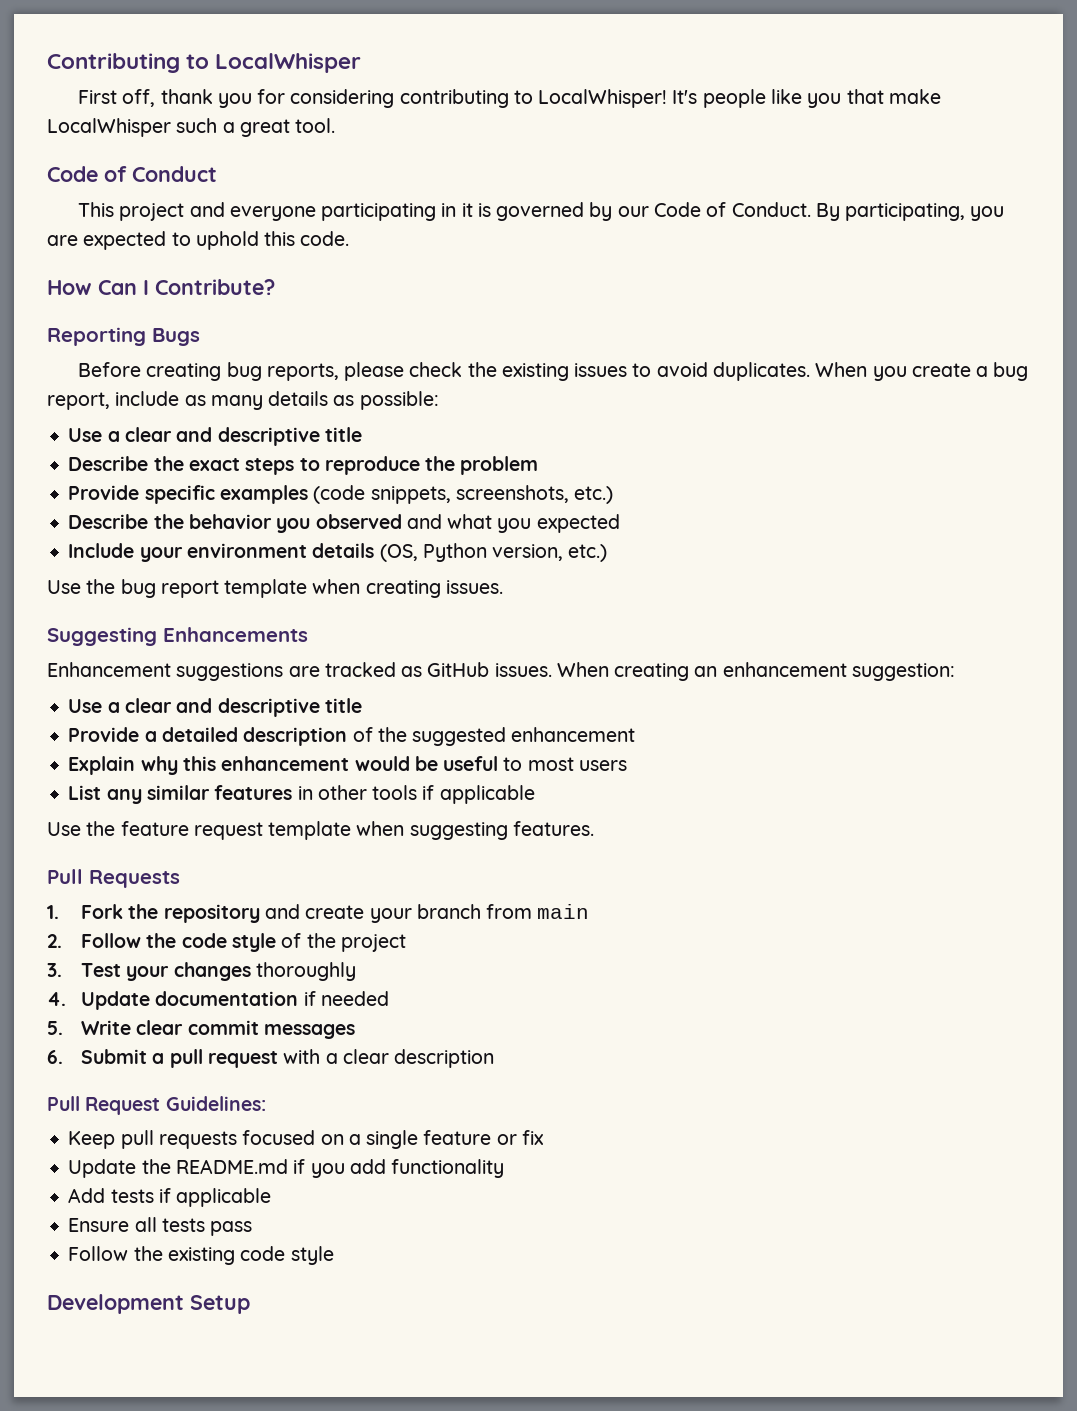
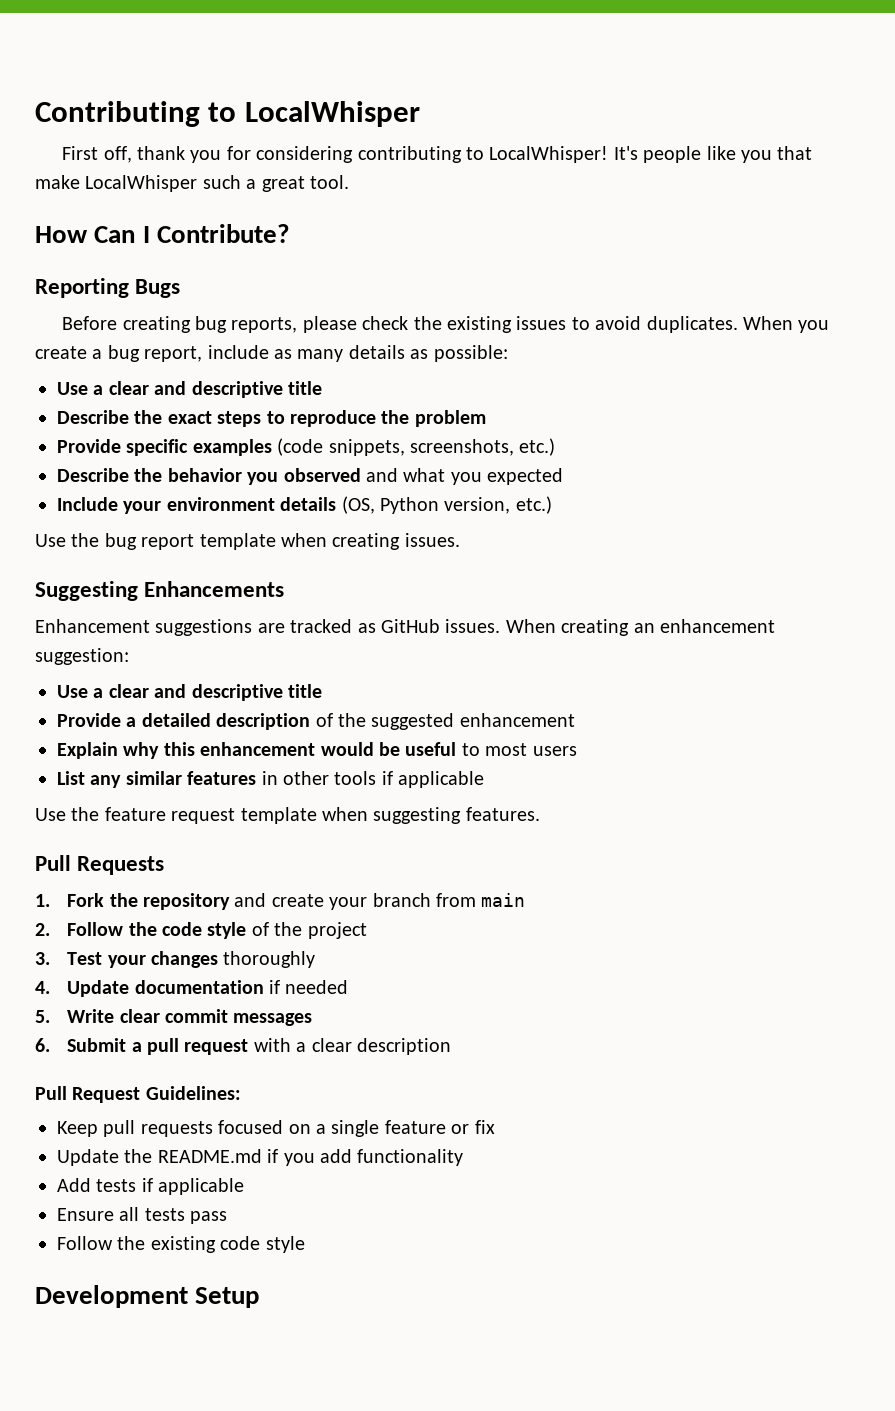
- Code of Conduct
- This project and everyone participating in it is governed by our Code of Conduct. By participating, you are expected to uphold this code.

